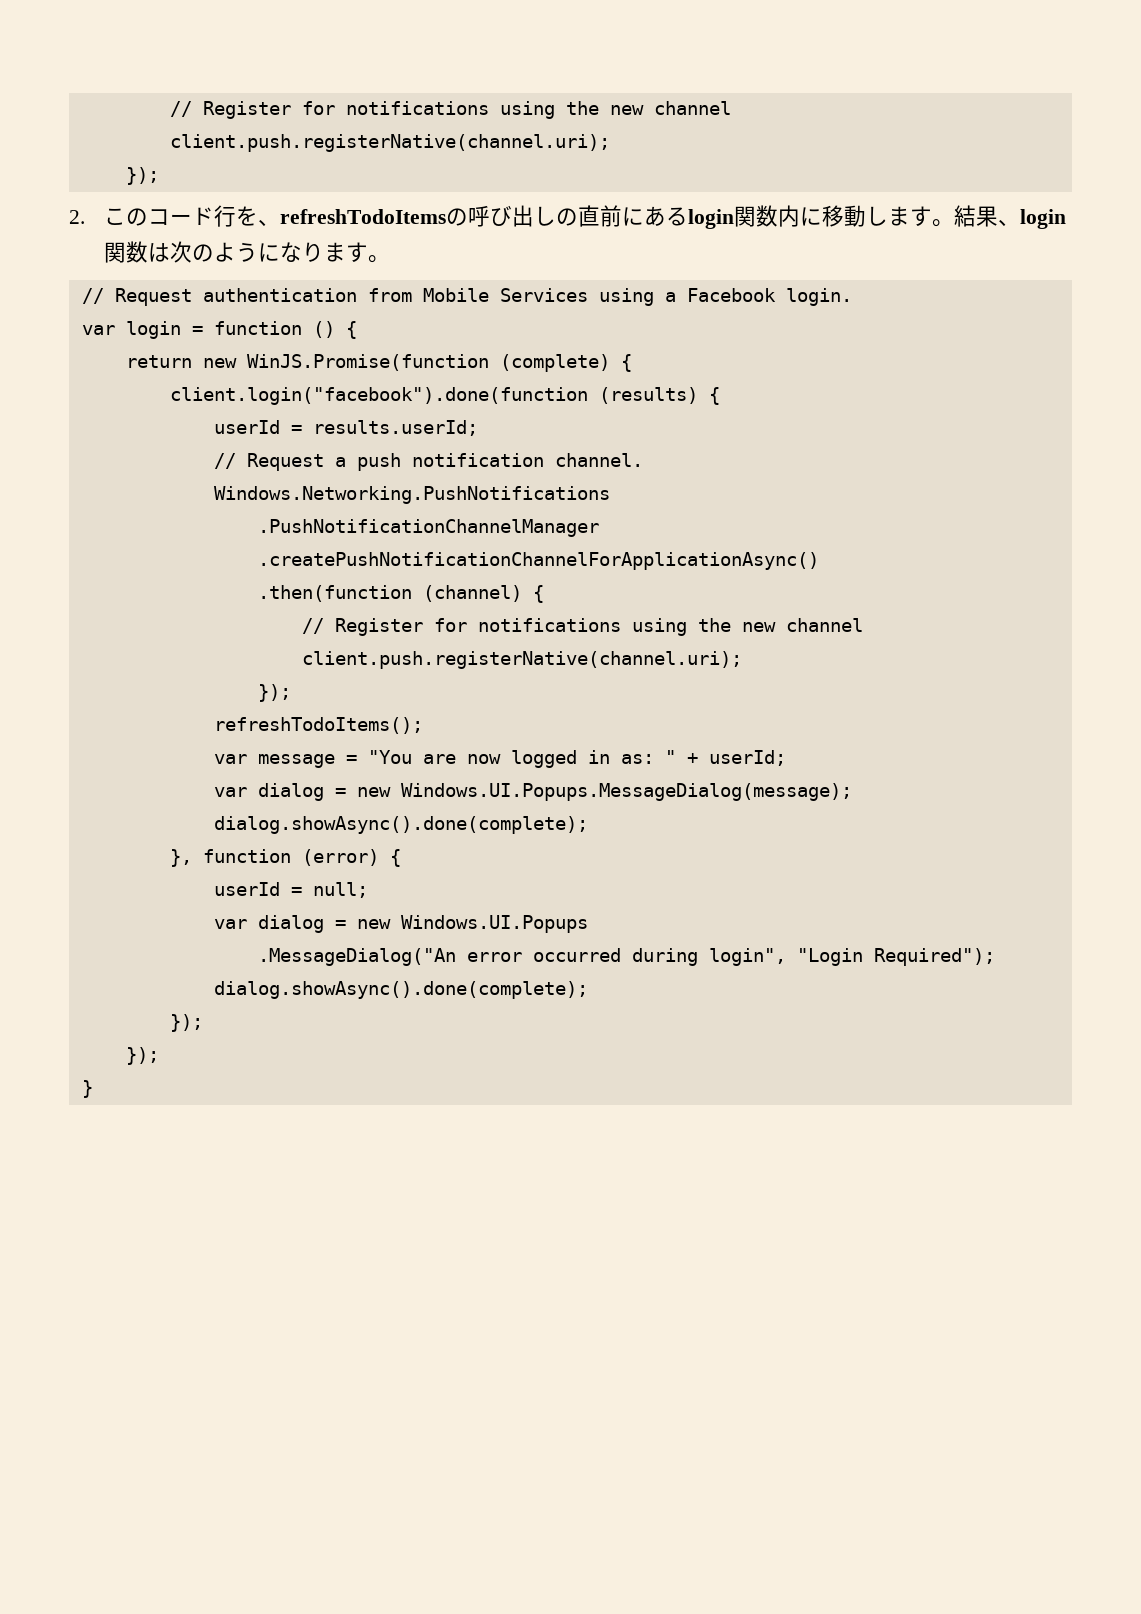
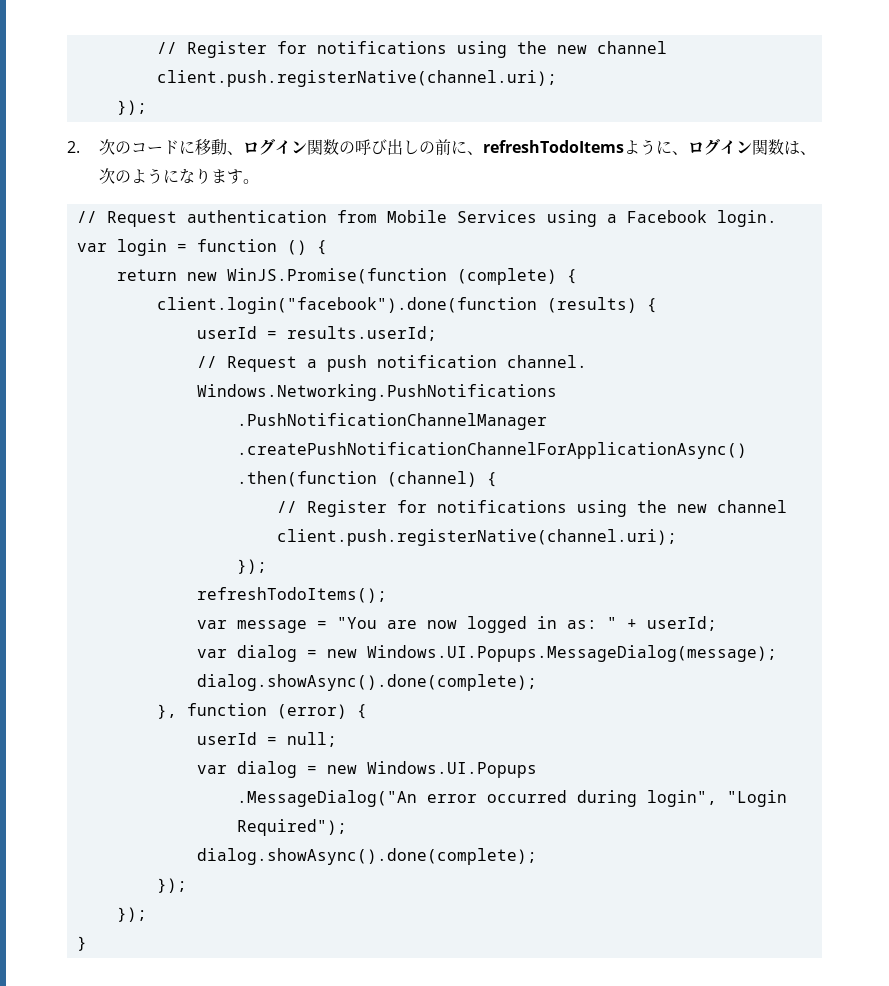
- 2.このコード行を、refreshTodoItemsの呼び出しの直前にあるlogin関数内に移動します。結果、login関数は次のようになります。
+ 2.次のコードに移動、ログイン関数の呼び出しの前に、refreshTodoItemsように、ログイン関数は、次のようになります。

